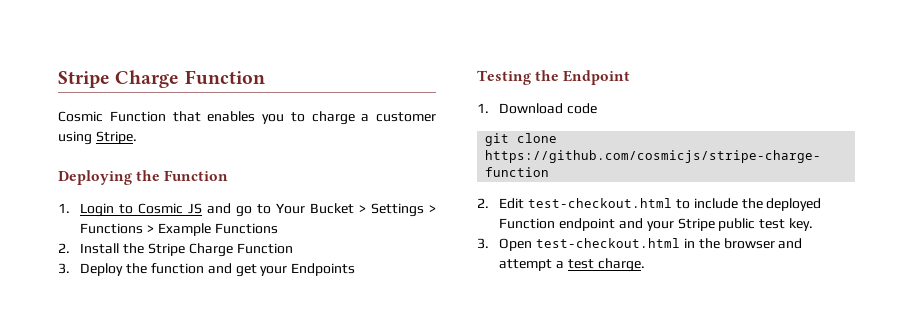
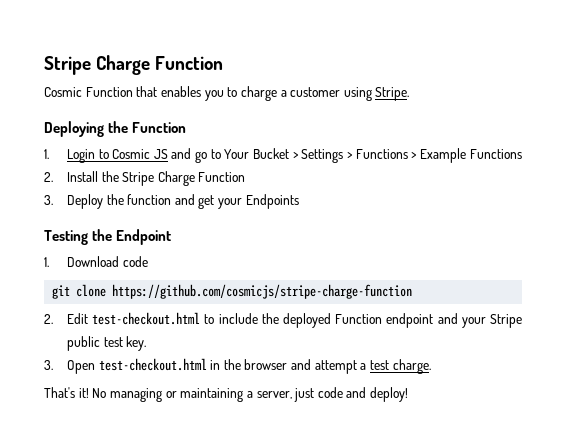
+ That's it! No managing or maintaining a server, just code and deploy!

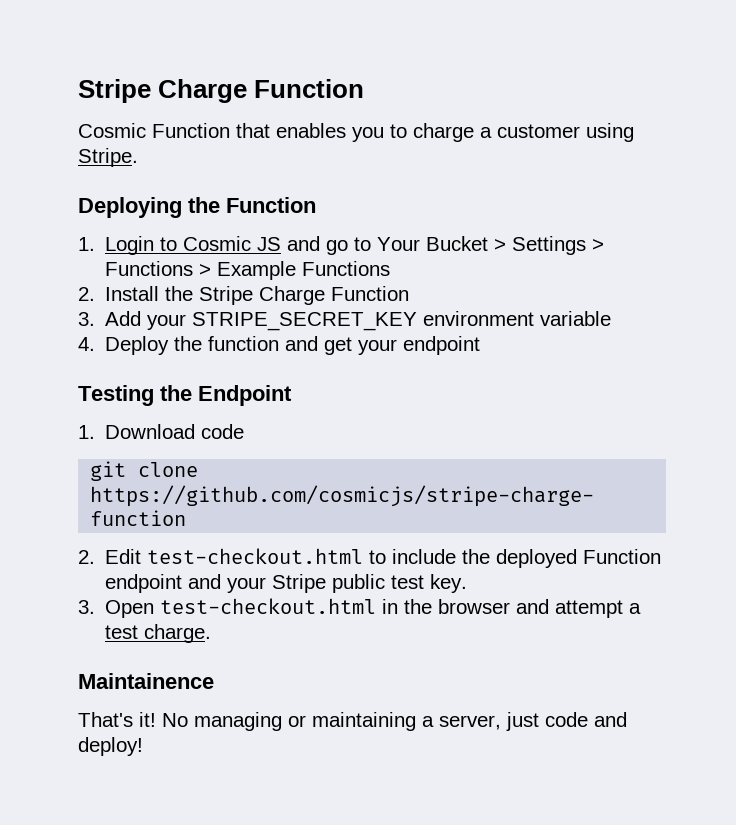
- 3. Deploy the function and get your Endpoints
+ 3. Add your STRIPE_SECRET_KEY environment variable
+ 4. Deploy the function and get your endpoint
+ Maintainence

